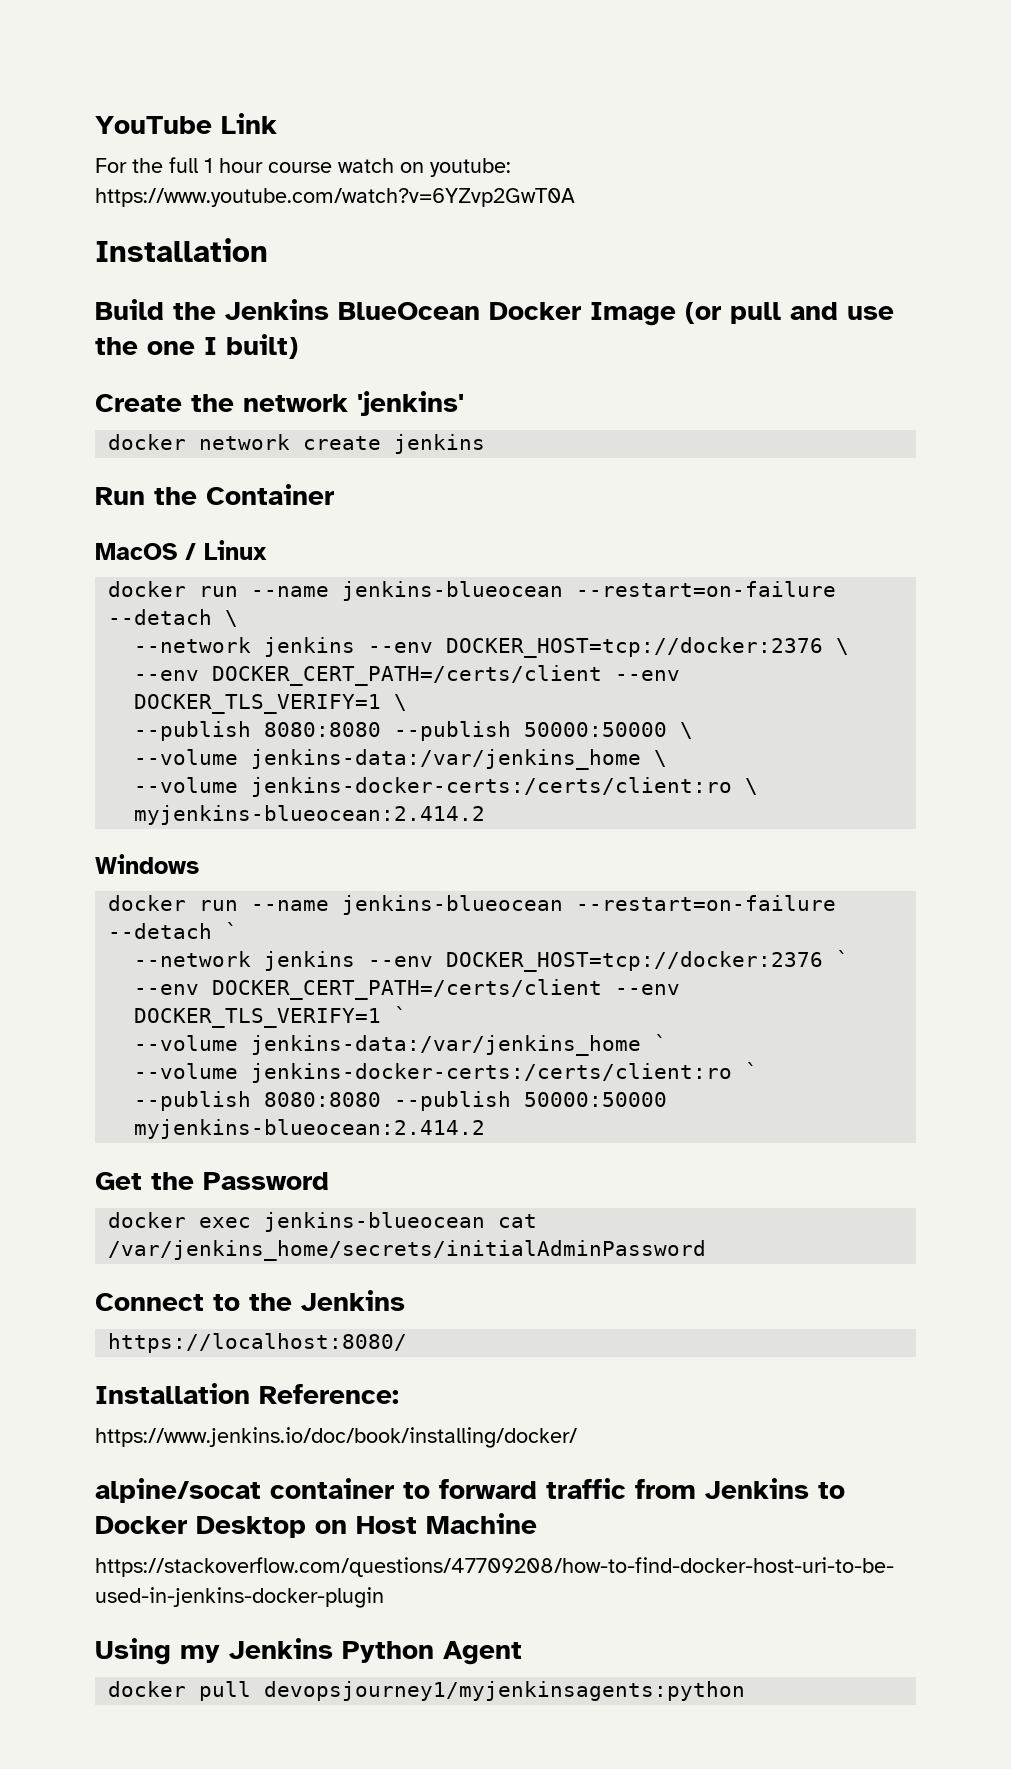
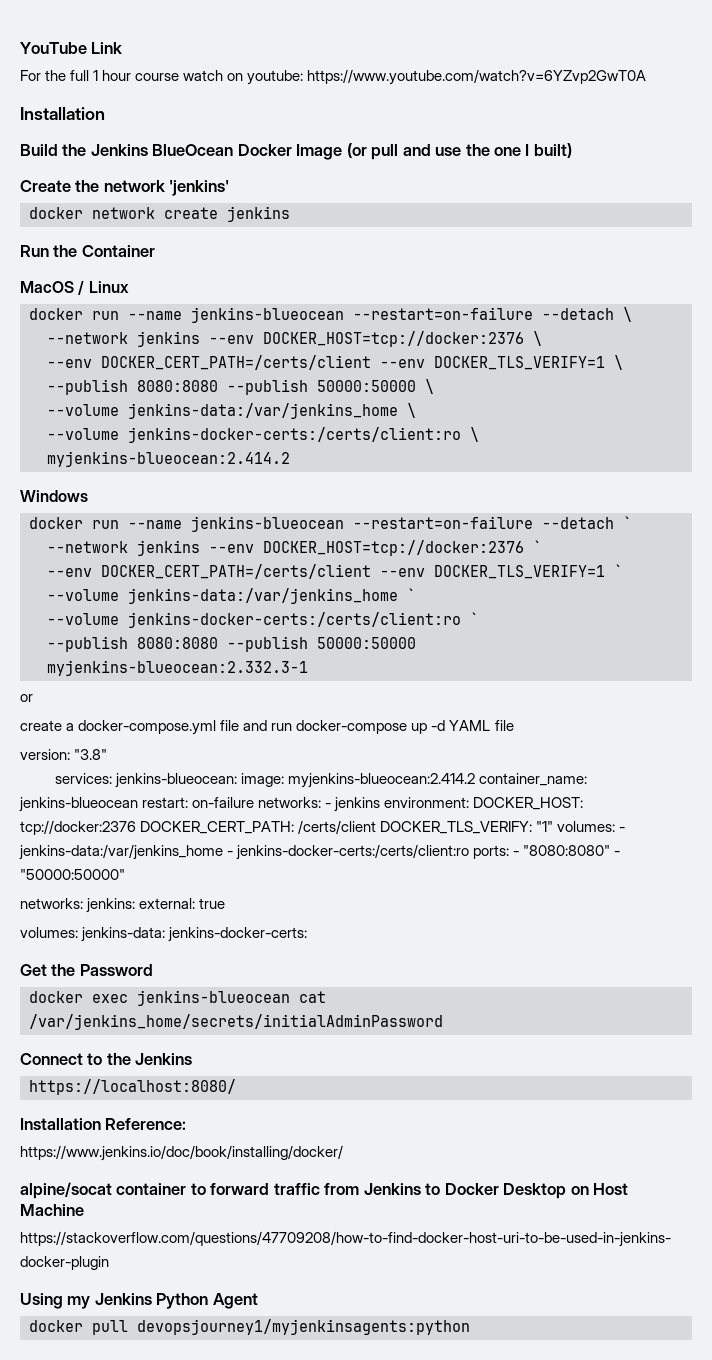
- --publish 8080:8080 --publish 50000:50000 myjenkins-blueocean:2.414.2
+ --publish 8080:8080 --publish 50000:50000 myjenkins-blueocean:2.332.3-1
+ or
+ create a docker-compose.yml file and run docker-compose up -d YAML file
+ version: "3.8"
+ services: jenkins-blueocean: image: myjenkins-blueocean:2.414.2 container_name: jenkins-blueocean restart: on-failure networks: - jenkins environment: DOCKER_HOST: tcp://docker:2376 DOCKER_CERT_PATH: /certs/client DOCKER_TLS_VERIFY: "1" volumes: - jenkins-data:/var/jenkins_home - jenkins-docker-certs:/certs/client:ro ports: - "8080:8080" - "50000:50000"
+ networks: jenkins: external: true
+ volumes: jenkins-data: jenkins-docker-certs:

